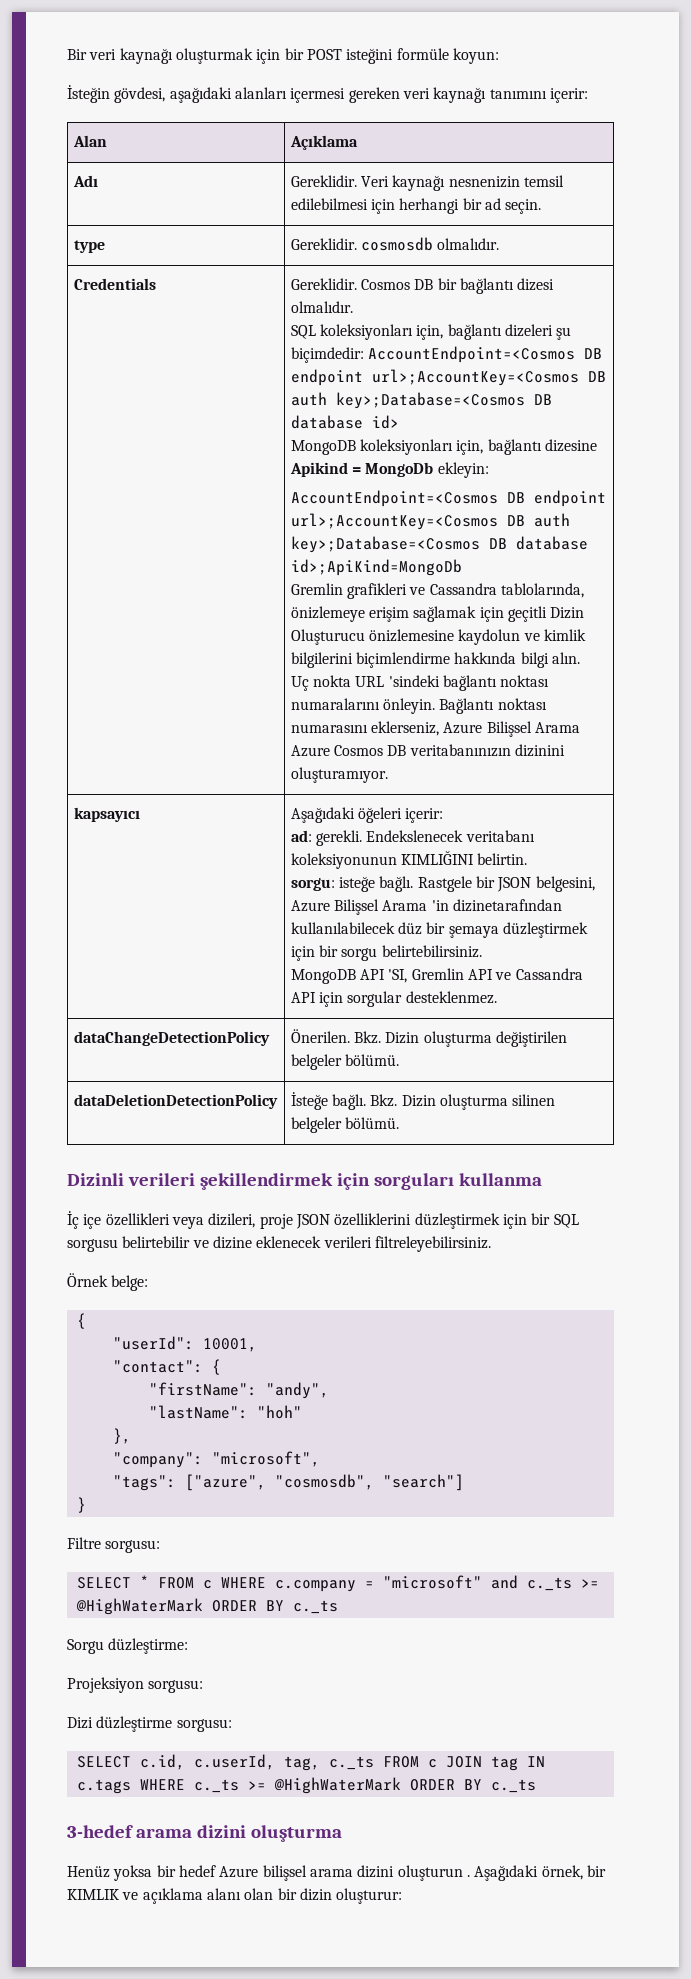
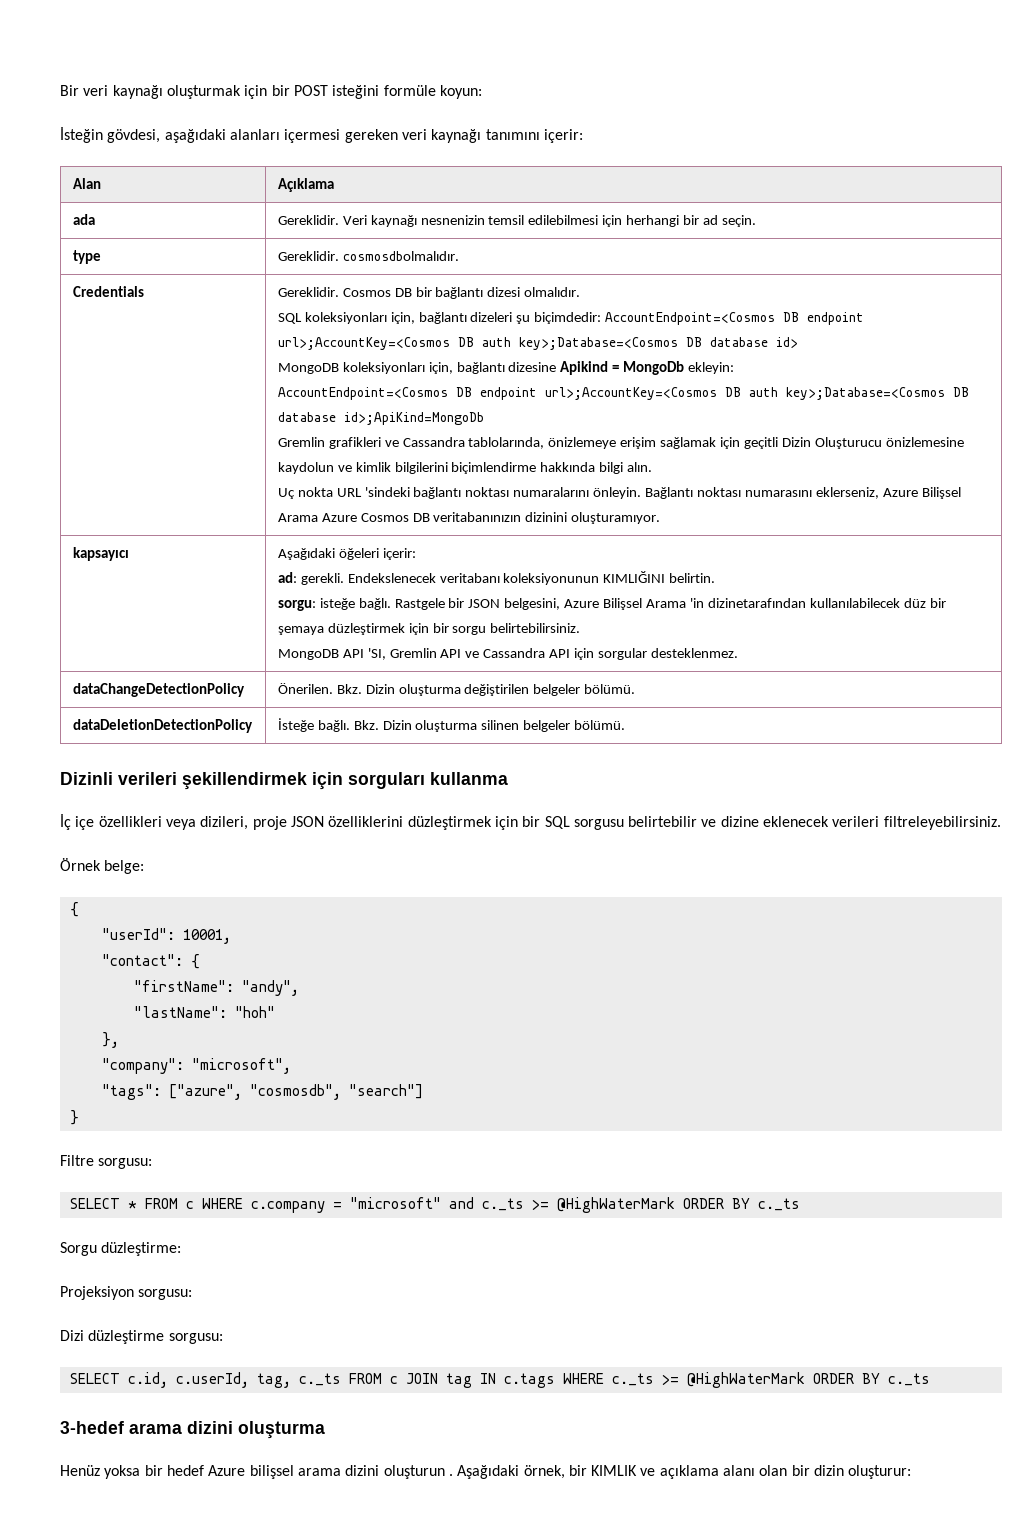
- Adı | Gereklidir. Veri kaynağı nesnenizin temsil edilebilmesi için herhangi bir ad seçin.
+ ada | Gereklidir. Veri kaynağı nesnenizin temsil edilebilmesi için herhangi bir ad seçin.
- type | Gereklidir. cosmosdb olmalıdır.
+ type | Gereklidir. cosmosdbolmalıdır.

